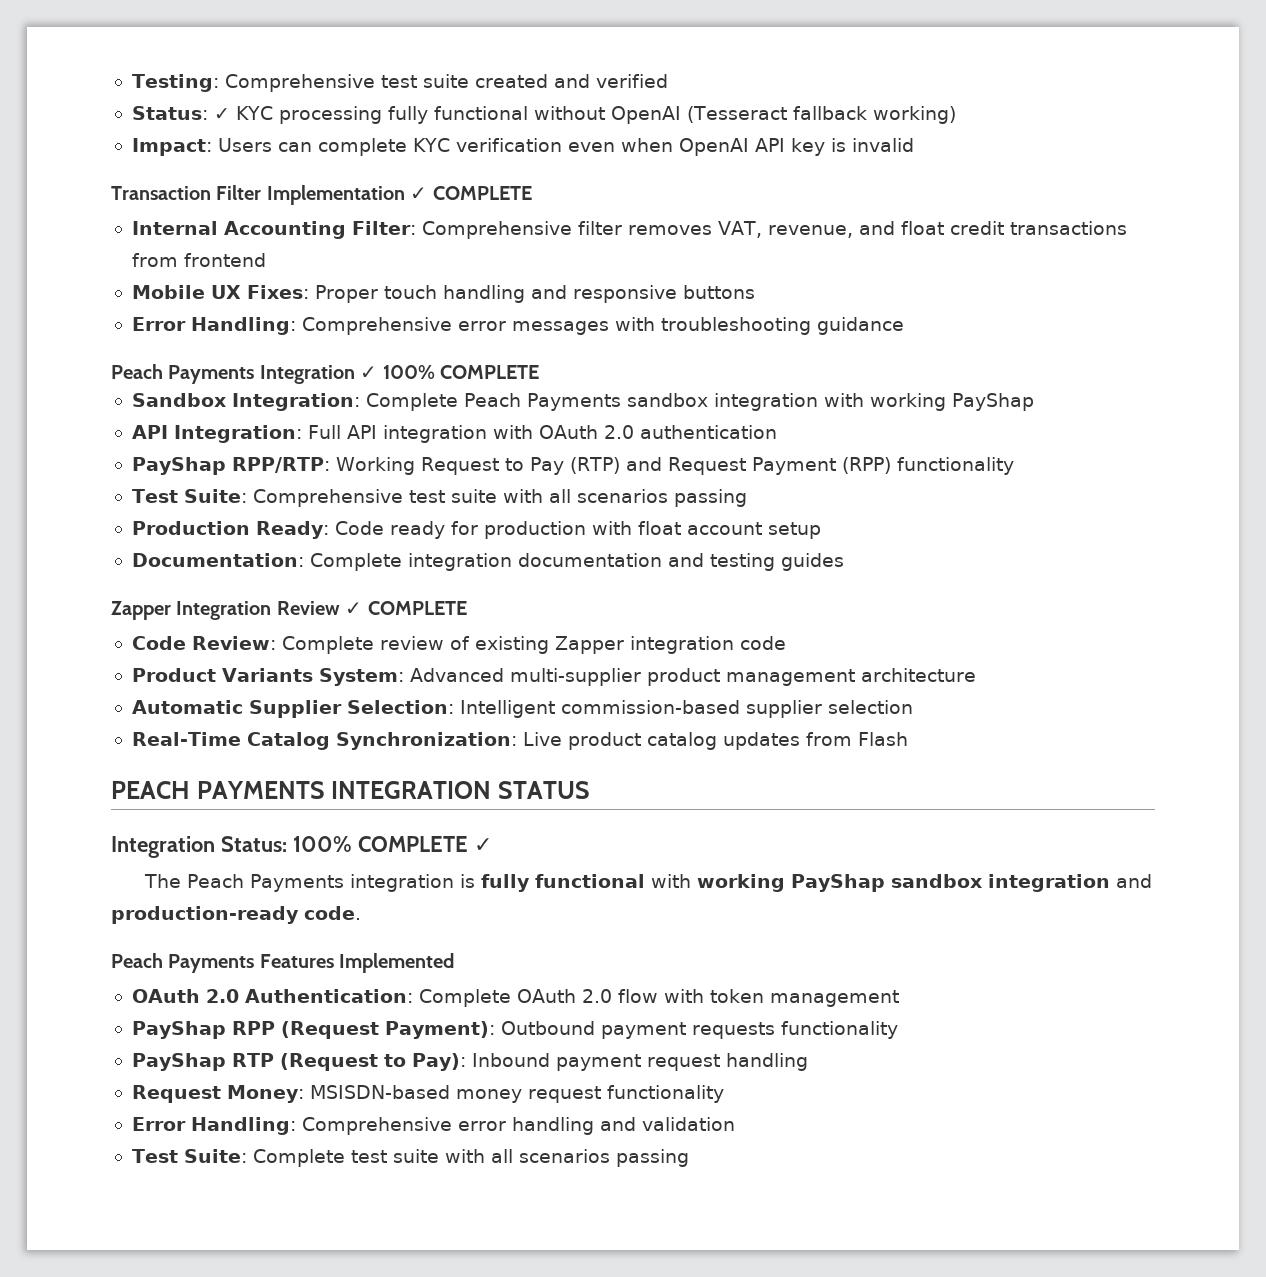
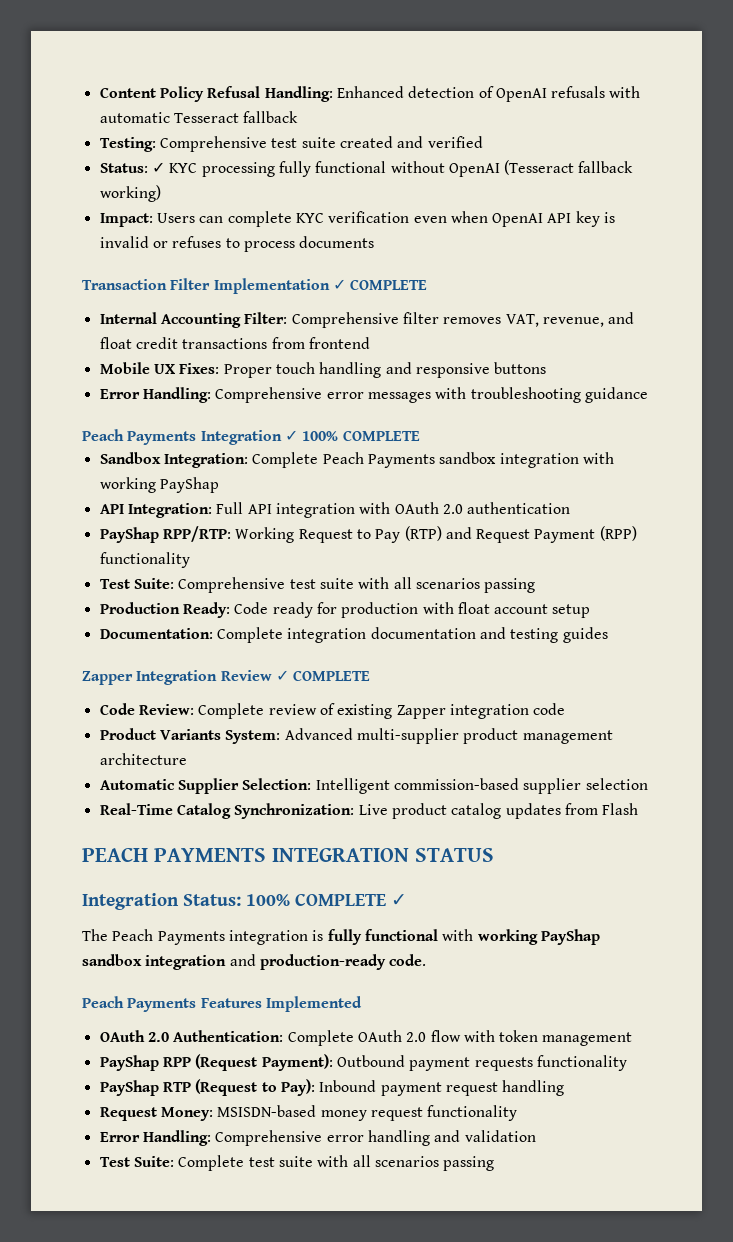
+ Content Policy Refusal Handling: Enhanced detection of OpenAI refusals with automatic Tesseract fallback
- Impact: Users can complete KYC verification even when OpenAI API key is invalid
+ Impact: Users can complete KYC verification even when OpenAI API key is invalid or refuses to process documents

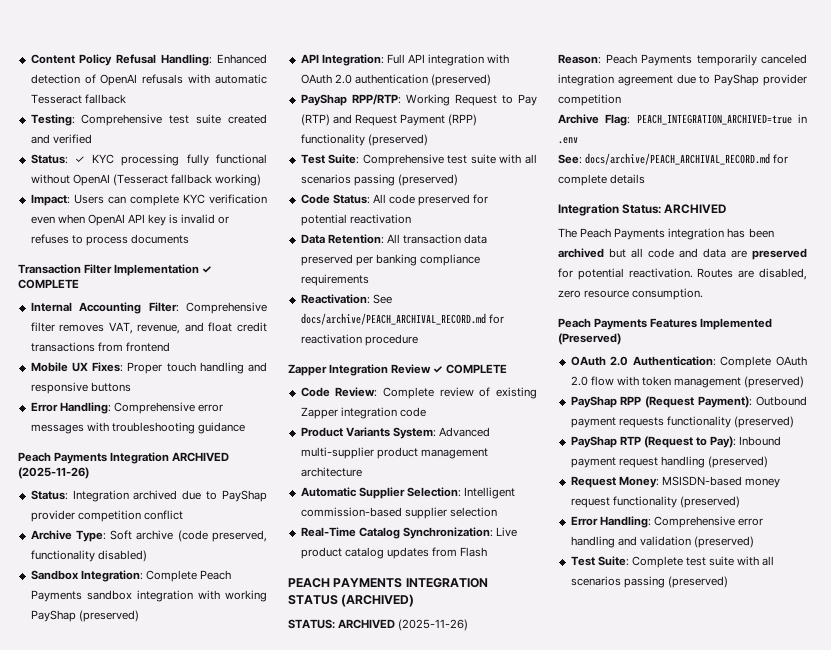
- Peach Payments Integration ✓ 100% COMPLETE
+ Peach Payments Integration ARCHIVED (2025-11-26)
+ Status: Integration archived due to PayShap provider competition conflict
+ Archive Type: Soft archive (code preserved, functionality disabled)
- Sandbox Integration: Complete Peach Payments sandbox integration with working PayShap
+ Sandbox Integration: Complete Peach Payments sandbox integration with working PayShap (preserved)
- API Integration: Full API integration with OAuth 2.0 authentication
+ API Integration: Full API integration with OAuth 2.0 authentication (preserved)
- PayShap RPP/RTP: Working Request to Pay (RTP) and Request Payment (RPP) functionality
+ PayShap RPP/RTP: Working Request to Pay (RTP) and Request Payment (RPP) functionality (preserved)
- Test Suite: Comprehensive test suite with all scenarios passing
- Production Ready: Code ready for production with float account setup
- Documentation: Complete integration documentation and testing guides
+ Test Suite: Comprehensive test suite with all scenarios passing (preserved)
+ Code Status: All code preserved for potential reactivation
+ Data Retention: All transaction data preserved per banking compliance requirements
+ Reactivation: See docs/archive/PEACH_ARCHIVAL_RECORD.md for reactivation procedure
- PEACH PAYMENTS INTEGRATION STATUS
+ PEACH PAYMENTS INTEGRATION STATUS (ARCHIVED)
+ STATUS: ARCHIVED (2025-11-26)
+ Reason: Peach Payments temporarily canceled integration agreement due to PayShap provider competition
+ Archive Flag: PEACH_INTEGRATION_ARCHIVED=true in .env
+ See: docs/archive/PEACH_ARCHIVAL_RECORD.md for complete details
- Integration Status: 100% COMPLETE ✓
+ Integration Status: ARCHIVED
- The Peach Payments integration is fully functional with working PayShap sandbox integration and production-ready code.
+ The Peach Payments integration has been archived but all code and data are preserved for potential reactivation. Routes are disabled, zero resource consumption.
- Peach Payments Features Implemented
+ Peach Payments Features Implemented (Preserved)
- OAuth 2.0 Authentication: Complete OAuth 2.0 flow with token management
+ OAuth 2.0 Authentication: Complete OAuth 2.0 flow with token management (preserved)
- PayShap RPP (Request Payment): Outbound payment requests functionality
+ PayShap RPP (Request Payment): Outbound payment requests functionality (preserved)
- PayShap RTP (Request to Pay): Inbound payment request handling
+ PayShap RTP (Request to Pay): Inbound payment request handling (preserved)
- Request Money: MSISDN-based money request functionality
+ Request Money: MSISDN-based money request functionality (preserved)
- Error Handling: Comprehensive error handling and validation
+ Error Handling: Comprehensive error handling and validation (preserved)
- Test Suite: Complete test suite with all scenarios passing
+ Test Suite: Complete test suite with all scenarios passing (preserved)

